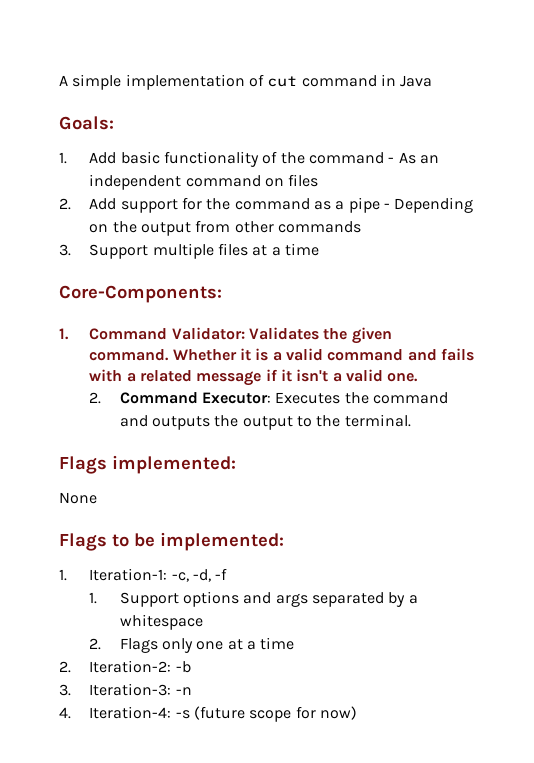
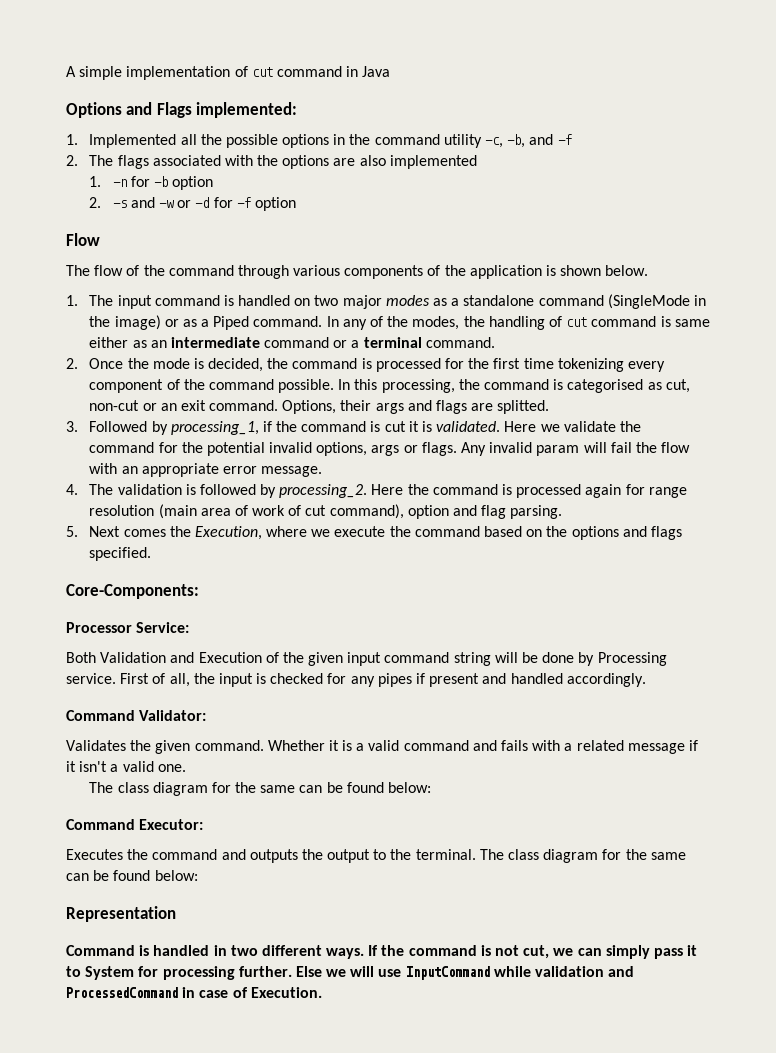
- Goals:
- 1. Add basic functionality of the command - As an independent command on files
- 2. Add support for the command as a pipe - Depending on the output from other commands
- 3. Support multiple files at a time
+ Options and Flags implemented:
+ 1. Implemented all the possible options in the command utility -c, -b, and -f
+ 2. The flags associated with the options are also implemented
+ 1. -n for -b option
+ 2. -s and -w or -d for -f option
+ Flow
+ The flow of the command through various components of the application is shown below.
+ 1. The input command is handled on two major modes as a standalone command (SingleMode in the image) or as a Piped command. In any of the modes, the handling of cut command is same either as an intermediate command or a terminal command.
+ 2. Once the mode is decided, the command is processed for the first time tokenizing every component of the command possible. In this processing, the command is categorised as cut, non-cut or an exit command. Options, their args and flags are splitted.
+ 3. Followed by processing_1, if the command is cut it is validated. Here we validate the command for the potential invalid options, args or flags. Any invalid param will fail the flow with an appropriate error message.
+ 4. The validation is followed by processing_2. Here the command is processed again for range resolution (main area of work of cut command), option and flag parsing.
+ 5. Next comes the Execution, where we execute the command based on the options and flags specified.
  Core-Components:
- 1. Command Validator: Validates the given command.
+ Processor Service:
+ Both Validation and Execution of the given input command string will be done by Processing service. First of all, the input is checked for any pipes if present and handled accordingly.
+ Command Validator:
+ Validates the given command.
  Whether it is a valid command and fails with a related message if it isn't a valid one.
- 2. Command Executor: Executes the command and outputs the output to the terminal.
- Flags implemented:
- None
- Flags to be implemented:
- 1. Iteration-1: -c, -d, -f
- 1. Support options and args separated by a whitespace
- 2. Flags only one at a time
- 2. Iteration-2: -b
- 3. Iteration-3: -n
- 4. Iteration-4: -s (future scope for now)
+ The class diagram for the same can be found below:
+ Command Executor:
+ Executes the command and outputs the output to the terminal. The class diagram for the same can be found below:
+ Representation
+ Command is handled in two different ways. If the command is not cut, we can simply pass it to System for processing further. Else we will use InputCommand while validation and ProcessedCommand in case of Execution.

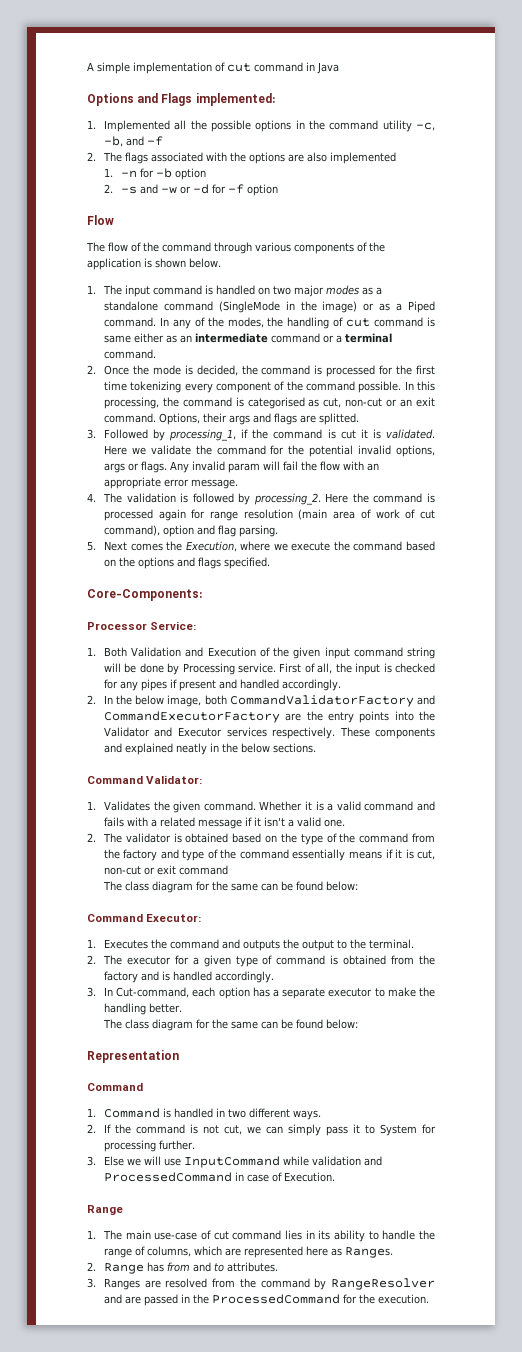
- Both Validation and Execution of the given input command string will be done by Processing service.
+ 1. Both Validation and Execution of the given input command string will be done by Processing service.
+ 2. In the below image, both CommandValidatorFactory and CommandExecutorFactory are the entry points into the Validator and Executor services respectively. These components and explained neatly in the below sections.
- Validates the given command.
+ 1. Validates the given command.
+ 2. The validator is obtained based on the type of the command from the factory and type of the command essentially means if it is cut, non-cut or exit command
- Executes the command and outputs the output to the terminal. The class diagram for the same can be found below:
+ 1. Executes the command and outputs the output to the terminal.
+ 2. The executor for a given type of command is obtained from the factory and is handled accordingly.
+ 3. In Cut-command, each option has a separate executor to make the handling better.
+ The class diagram for the same can be found below:
  Representation
- Command is handled in two different ways. If the command is not cut, we can simply pass it to System for processing further. Else we will use InputCommand while validation and ProcessedCommand in case of Execution.
+ Command
+ 1. Command is handled in two different ways.
+ 2. If the command is not cut, we can simply pass it to System for processing further.
+ 3. Else we will use InputCommand while validation and ProcessedCommand in case of Execution.
+ Range
+ 1. The main use-case of cut command lies in its ability to handle the range of columns, which are represented here as Ranges.
+ 2. Range has from and to attributes.
+ 3. Ranges are resolved from the command by RangeResolver and are passed in the ProcessedCommand for the execution.

